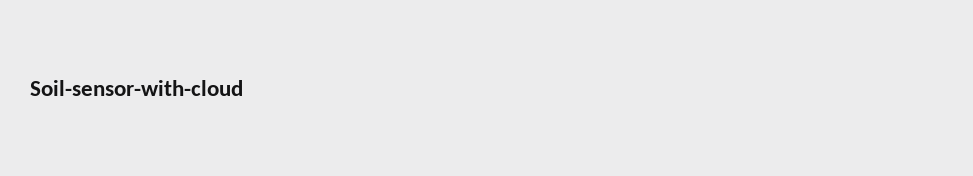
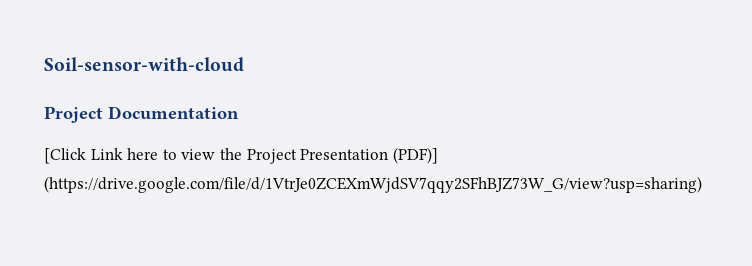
+ Project Documentation
+ [Click Link here to view the Project Presentation (PDF)] (https://drive.google.com/file/d/1VtrJe0ZCEXmWjdSV7qqy2SFhBJZ73W_G/view?usp=sharing)

